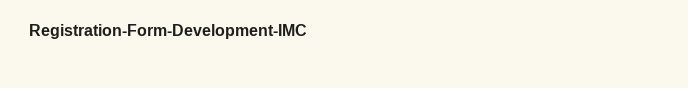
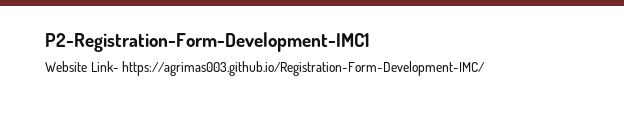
- Registration-Form-Development-IMC
+ P2-Registration-Form-Development-IMC1
+ Website Link- https://agrimas003.github.io/Registration-Form-Development-IMC/

